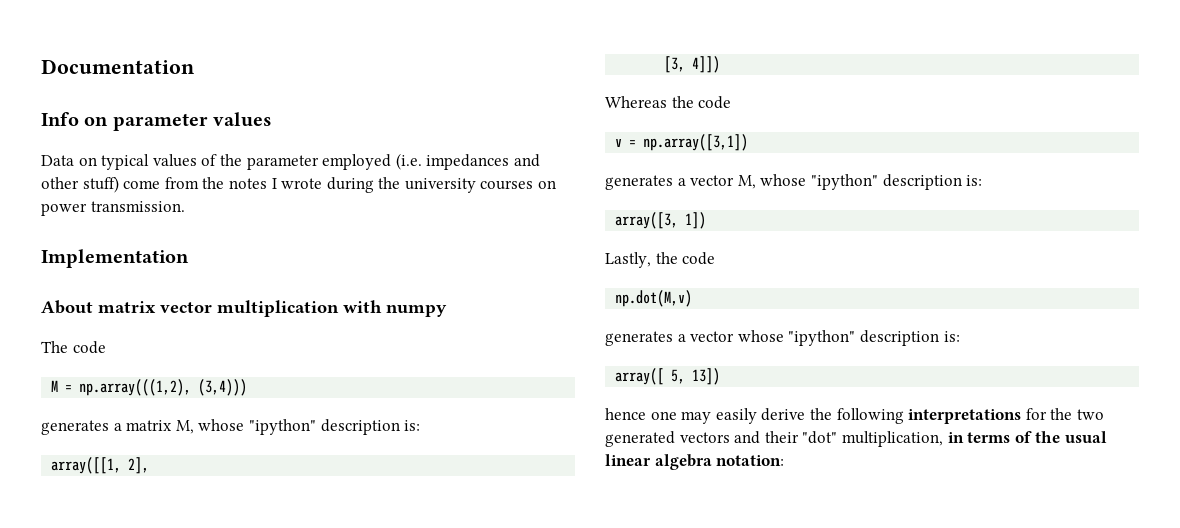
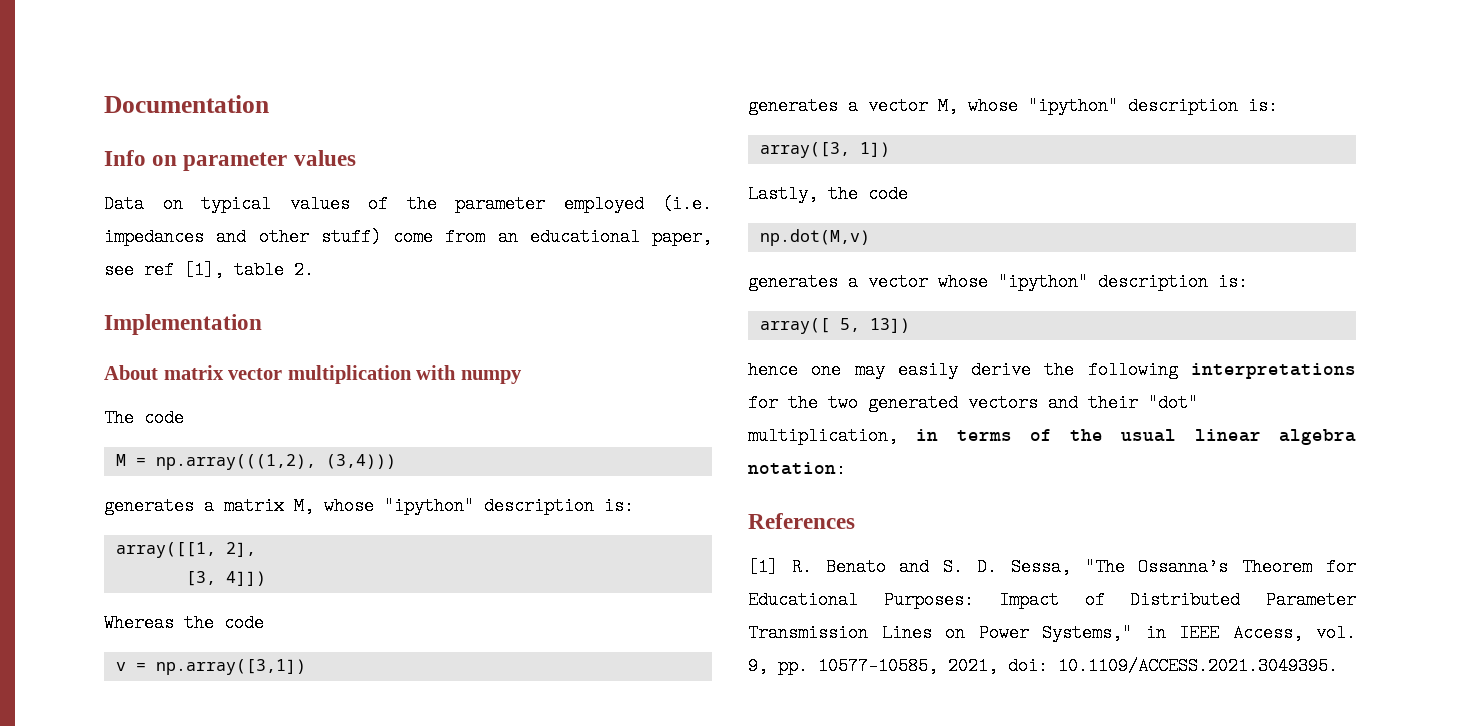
- Data on typical values of the parameter employed (i.e. impedances and other stuff) come from the notes I wrote during the university courses on power transmission.
+ Data on typical values of the parameter employed (i.e. impedances and other stuff) come from an educational paper, see ref [1], table 2.
+ References
+ [1] R. Benato and S. D. Sessa, "The Ossanna’s Theorem for Educational Purposes: Impact of Distributed Parameter Transmission Lines on Power Systems," in IEEE Access, vol. 9, pp. 10577-10585, 2021, doi: 10.1109/ACCESS.2021.3049395.

